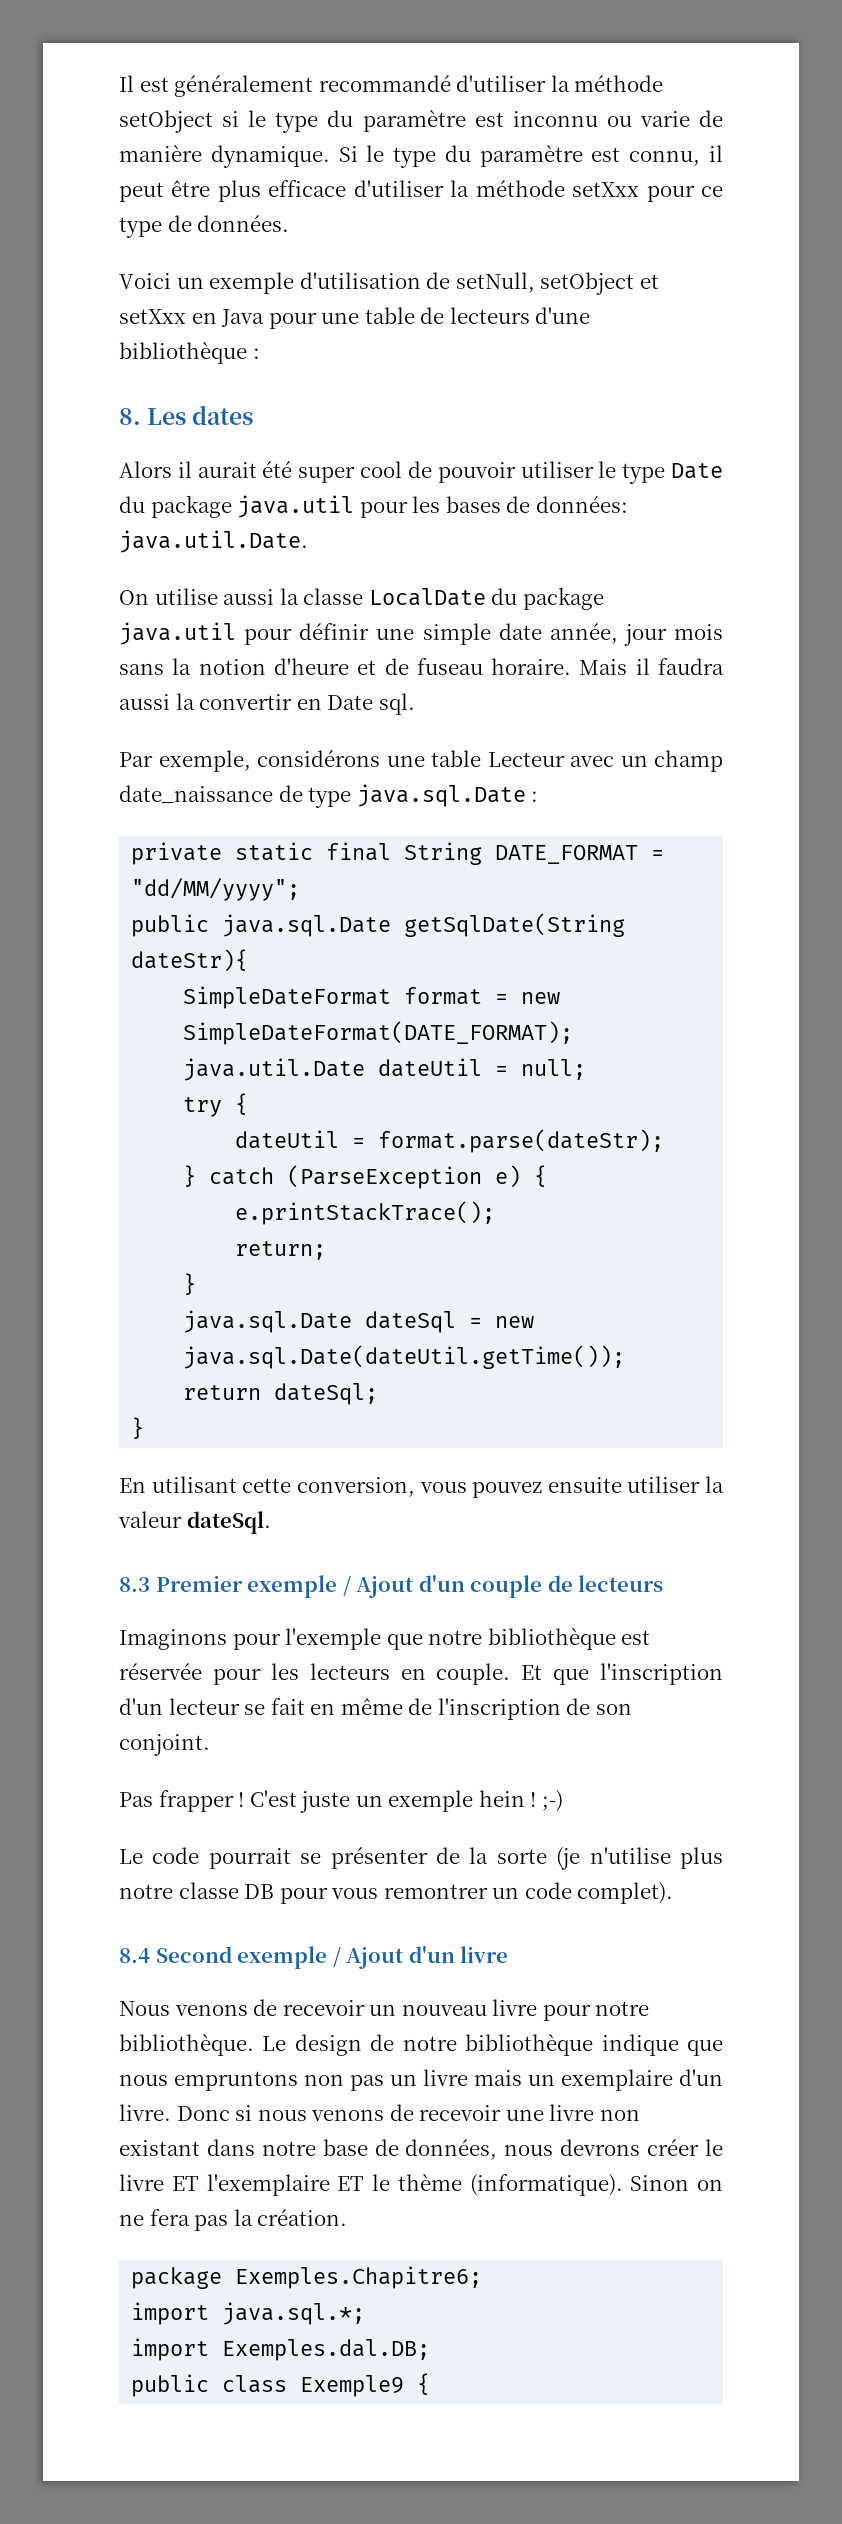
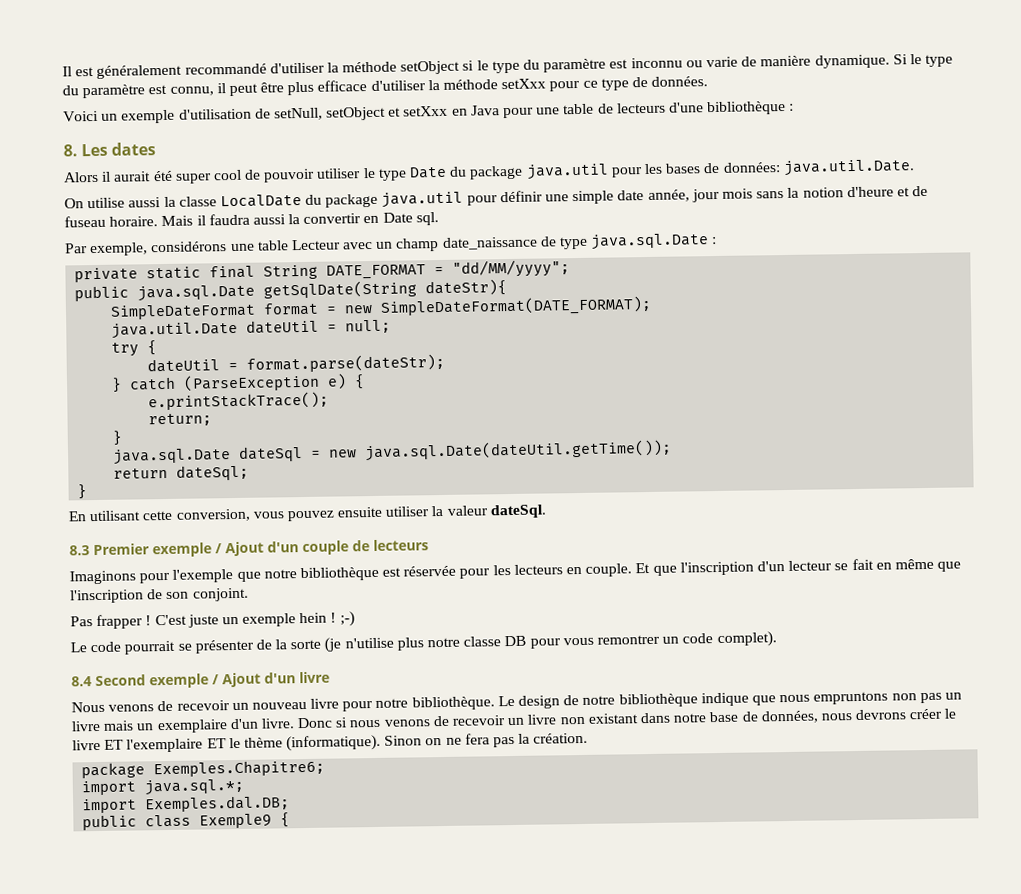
- Et que l'inscription d'un lecteur se fait en même de l'inscription de son conjoint.
+ Et que l'inscription d'un lecteur se fait en même que l'inscription de son conjoint.
- Donc si nous venons de recevoir une livre non existant dans notre base de données, nous devrons créer le livre ET l'exemplaire ET le thème (informatique).
+ Donc si nous venons de recevoir un livre non existant dans notre base de données, nous devrons créer le livre ET l'exemplaire ET le thème (informatique).

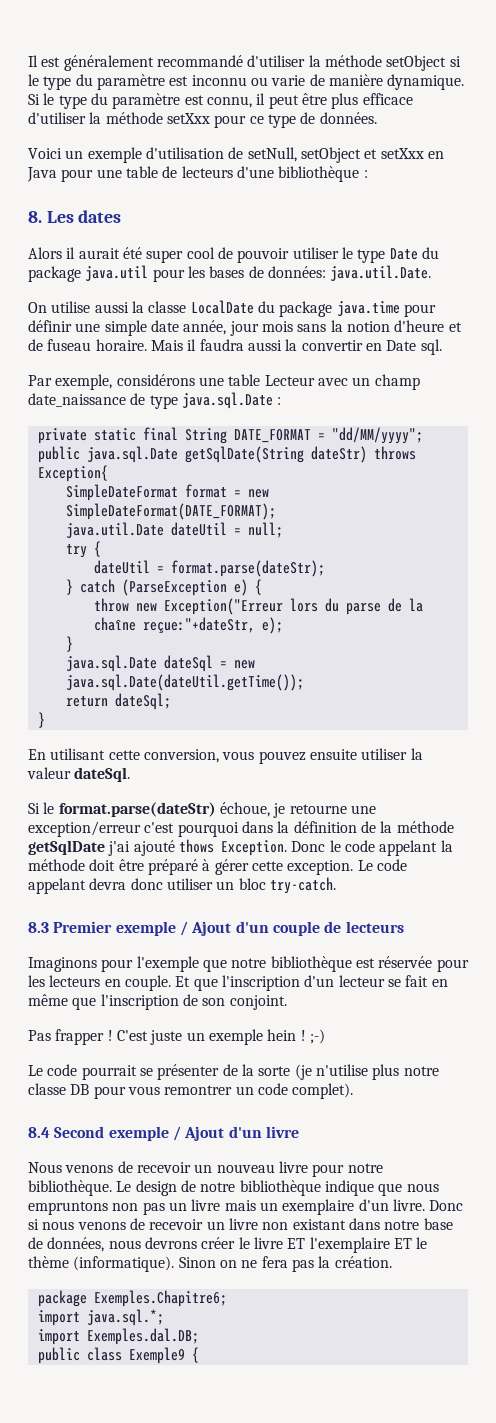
- On utilise aussi la classe LocalDate du package java.util pour définir une simple date année, jour mois sans la notion d'heure et de fuseau horaire.
+ On utilise aussi la classe LocalDate du package java.time pour définir une simple date année, jour mois sans la notion d'heure et de fuseau horaire.
- public java.sql.Date getSqlDate(String dateStr){
+ public java.sql.Date getSqlDate(String dateStr) throws Exception{
- e.printStackTrace();
- return;
+ throw new Exception("Erreur lors du parse de la chaîne reçue:"+dateStr, e);
+ Si le format.parse(dateStr) échoue, je retourne une exception/erreur c'est pourquoi dans la définition de la méthode getSqlDate j'ai ajouté thows Exception. Donc le code appelant la méthode doit être préparé à gérer cette exception. Le code appelant devra donc utiliser un bloc try-catch.

